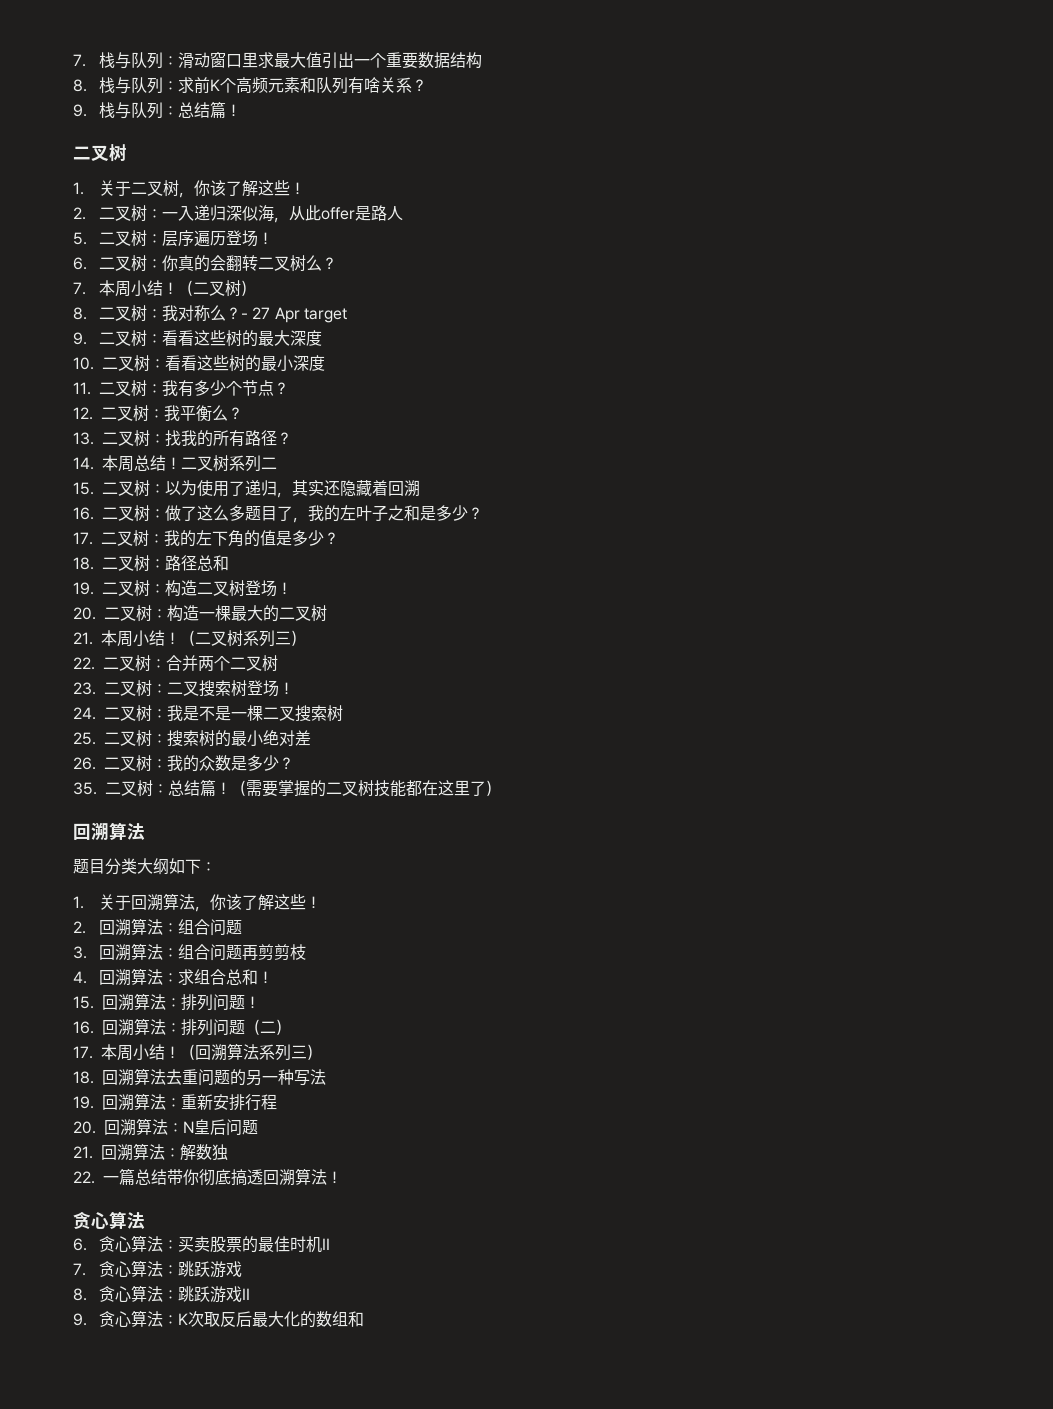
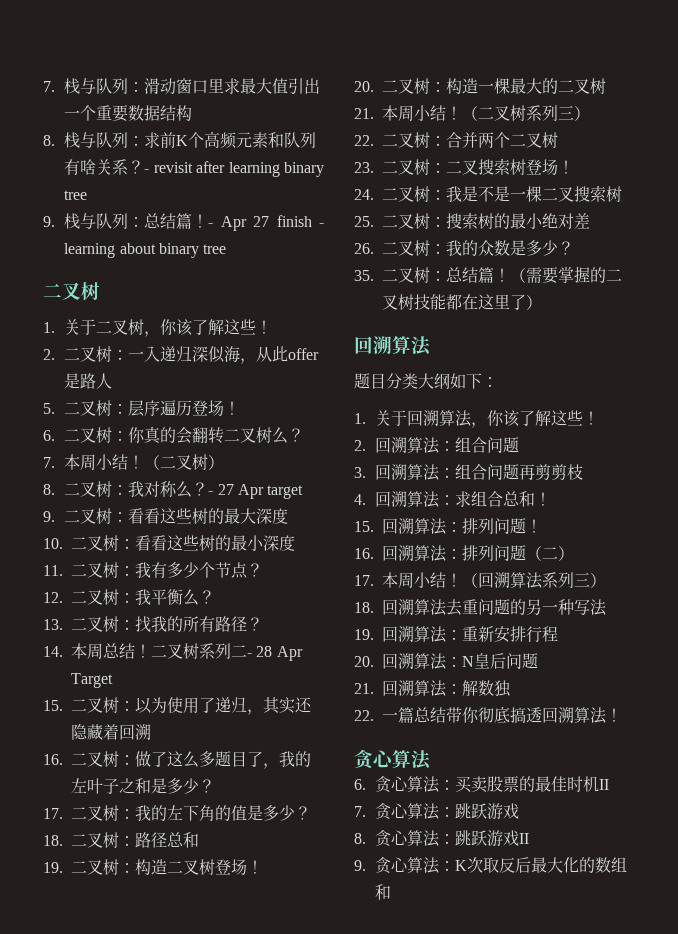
+ - revisit after learning binary tree
+ - Apr 27 finish - learning about binary tree
- 二叉树系列二
+ 二叉树系列二- 28 Apr Target

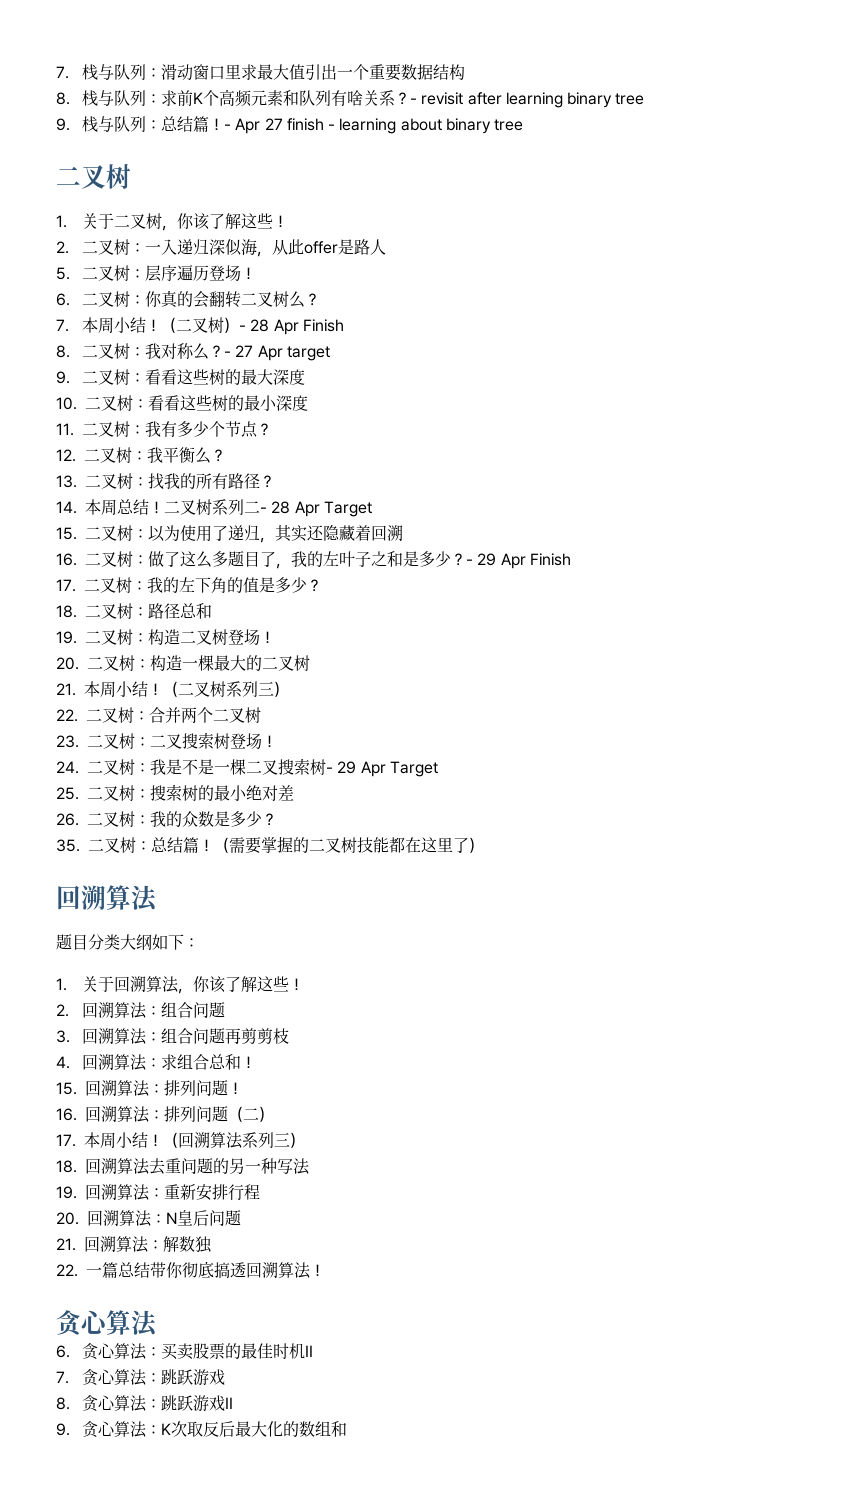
- （二叉树）
+ （二叉树）- 28 Apr Finish
+ - 29 Apr Finish
- 24.二叉树：我是不是一棵二叉搜索树
+ 24.二叉树：我是不是一棵二叉搜索树- 29 Apr Target

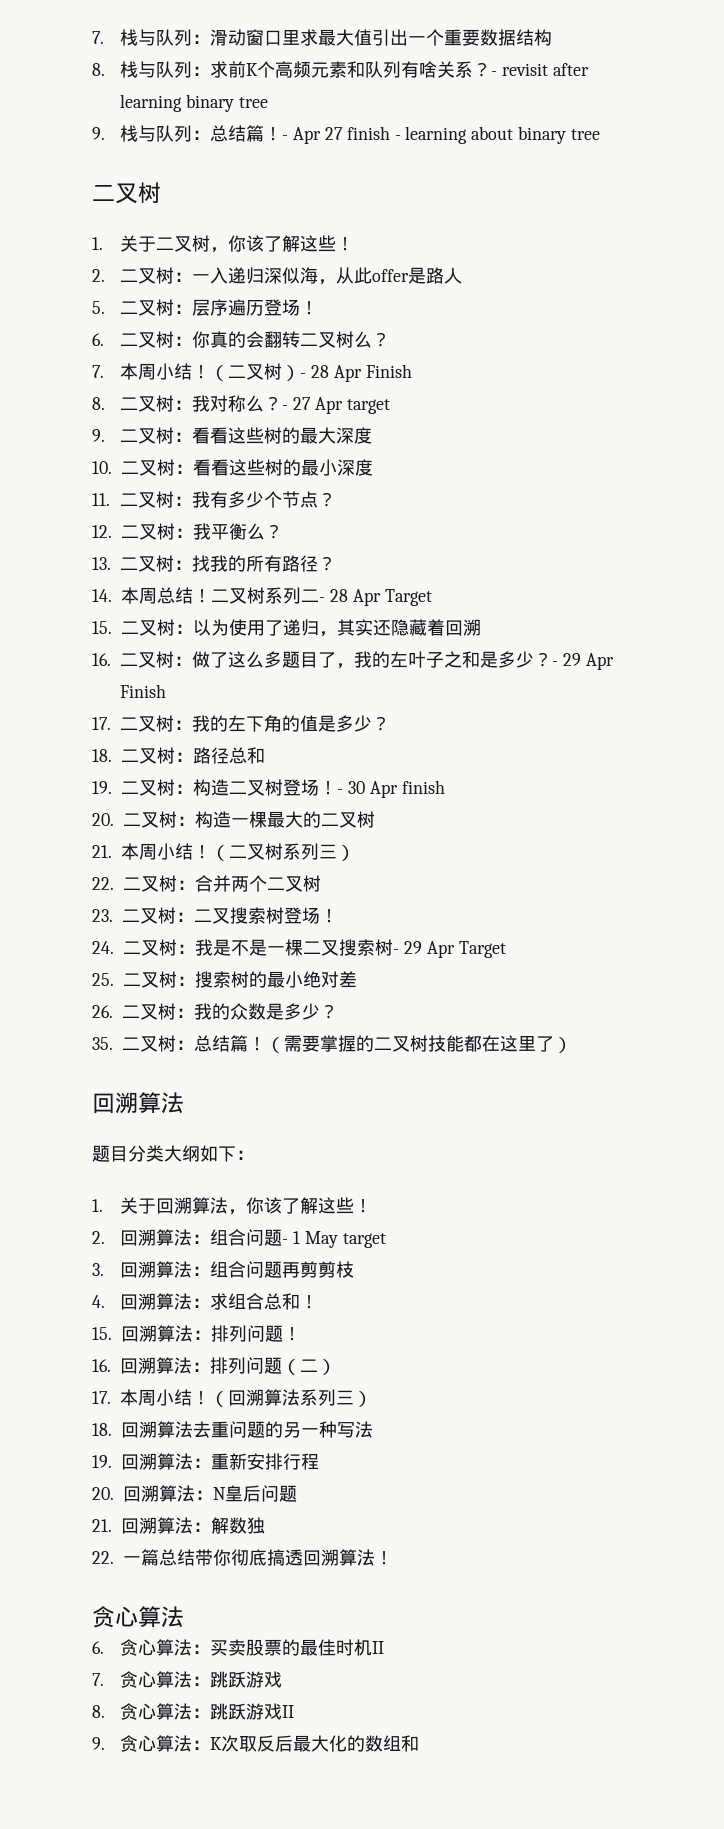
+ - 30 Apr finish
- 2.回溯算法：组合问题
+ 2.回溯算法：组合问题- 1 May target

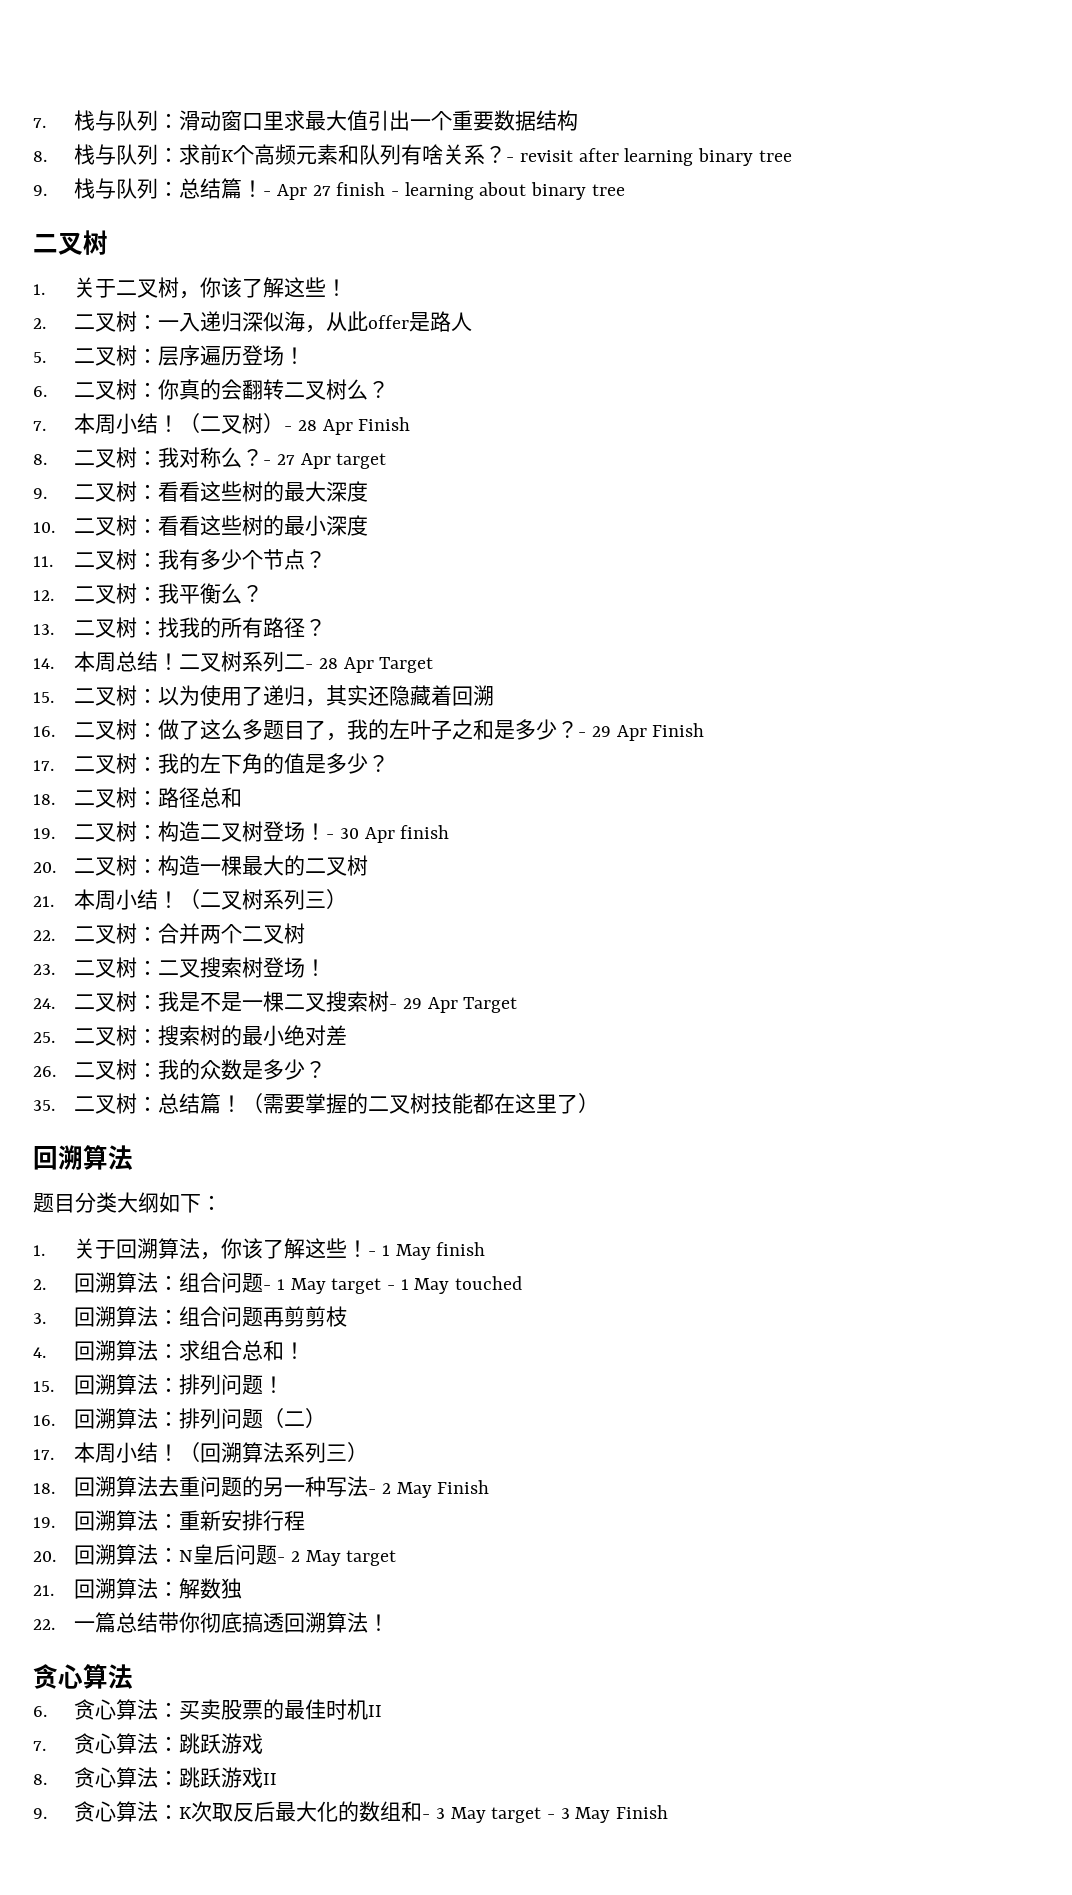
+ - 1 May finish
- 2.回溯算法：组合问题- 1 May target
+ 2.回溯算法：组合问题- 1 May target - 1 May touched
- 18.回溯算法去重问题的另一种写法
+ 18.回溯算法去重问题的另一种写法- 2 May Finish
- 20.回溯算法：N皇后问题
+ 20.回溯算法：N皇后问题- 2 May target
- 9.贪心算法：K次取反后最大化的数组和
+ 9.贪心算法：K次取反后最大化的数组和- 3 May target - 3 May Finish

